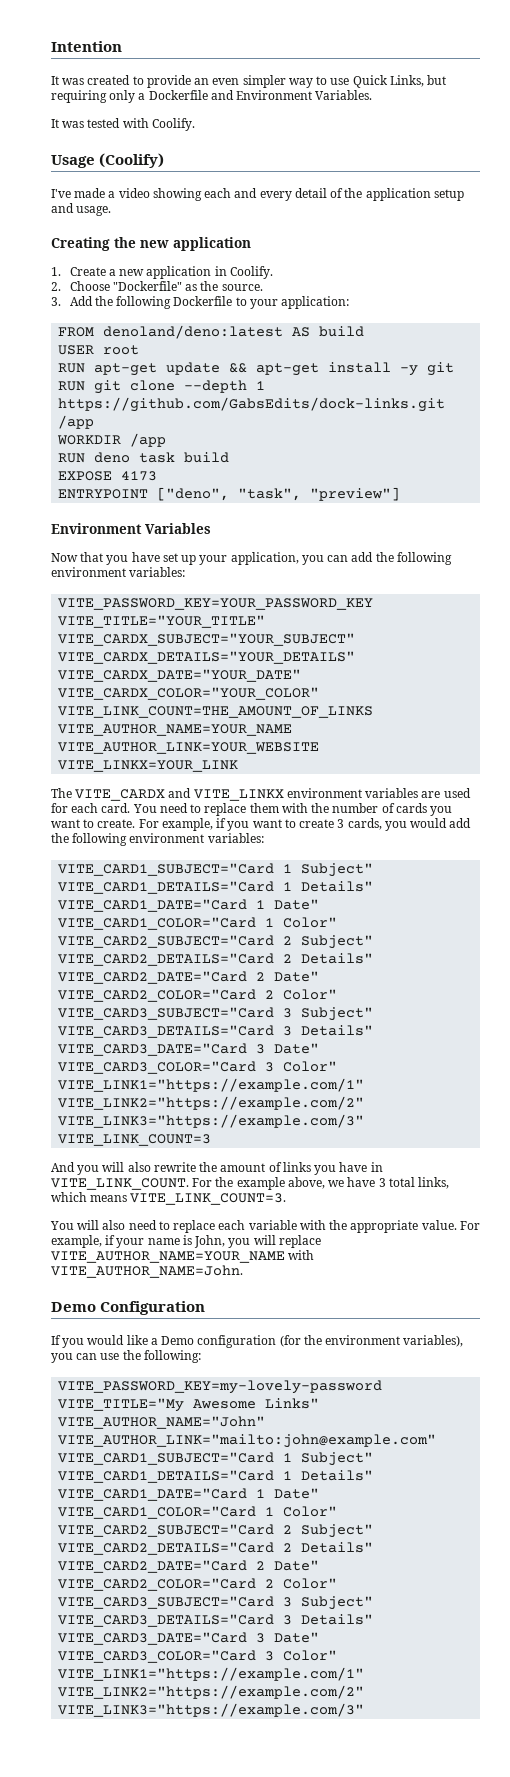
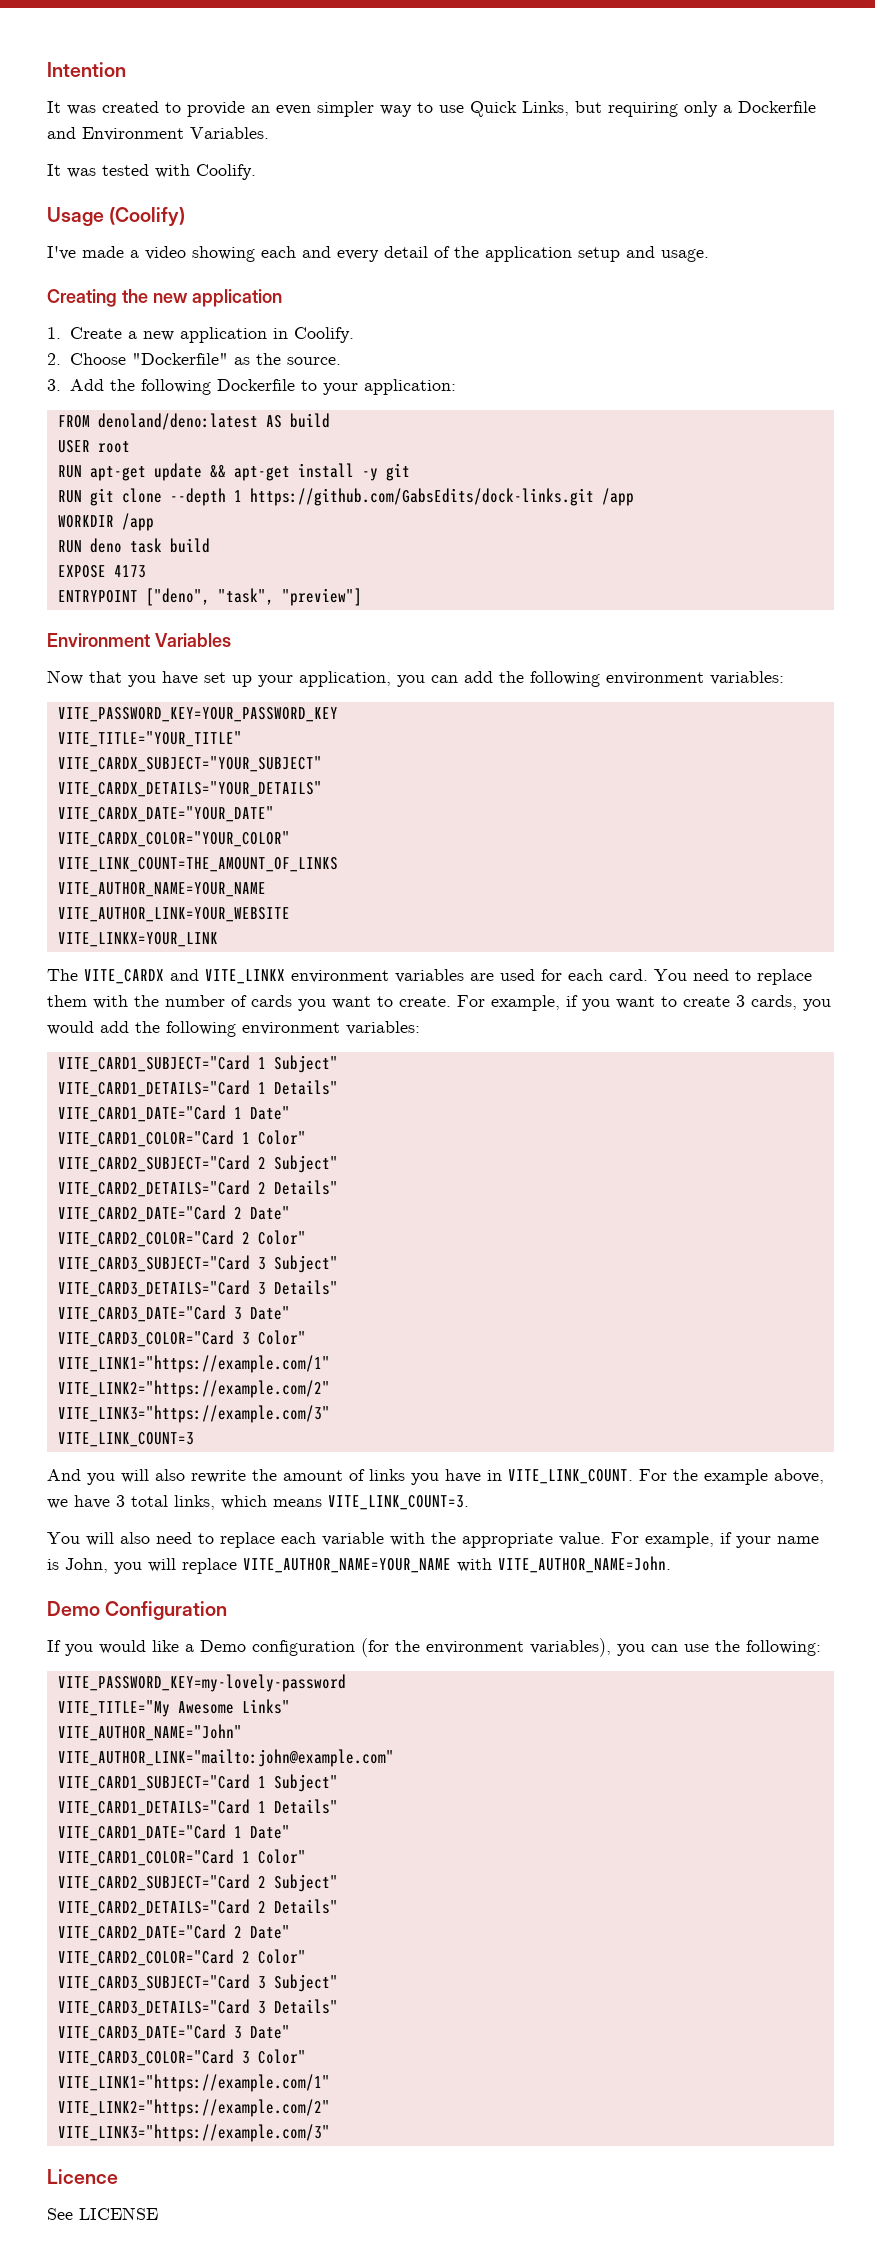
+ Licence
+ See LICENSE

